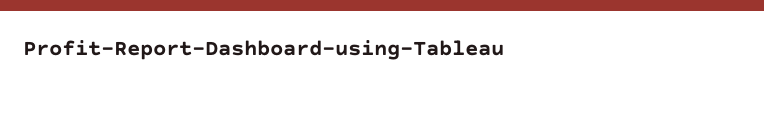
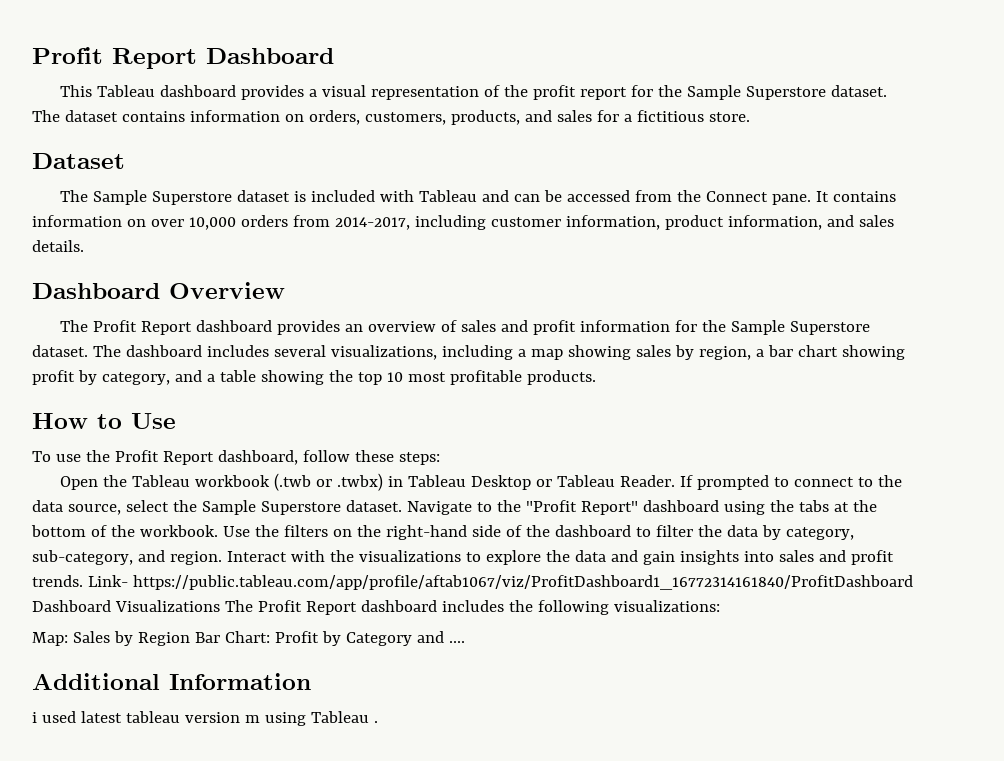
- Profit-Report-Dashboard-using-Tableau
+ Profit Report Dashboard
+ This Tableau dashboard provides a visual representation of the profit report for the Sample Superstore dataset. The dataset contains information on orders, customers, products, and sales for a fictitious store.
+ Dataset
+ The Sample Superstore dataset is included with Tableau and can be accessed from the Connect pane. It contains information on over 10,000 orders from 2014-2017, including customer information, product information, and sales details.
+ Dashboard Overview
+ The Profit Report dashboard provides an overview of sales and profit information for the Sample Superstore dataset. The dashboard includes several visualizations, including a map showing sales by region, a bar chart showing profit by category, and a table showing the top 10 most profitable products.
+ How to Use
+ To use the Profit Report dashboard, follow these steps:
+ Open the Tableau workbook (.twb or .twbx) in Tableau Desktop or Tableau Reader. If prompted to connect to the data source, select the Sample Superstore dataset. Navigate to the "Profit Report" dashboard using the tabs at the bottom of the workbook. Use the filters on the right-hand side of the dashboard to filter the data by category, sub-category, and region. Interact with the visualizations to explore the data and gain insights into sales and profit trends. Link- https://public.tableau.com/app/profile/aftab1067/viz/ProfitDashboard1_16772314161840/ProfitDashboard Dashboard Visualizations The Profit Report dashboard includes the following visualizations:
+ Map: Sales by Region Bar Chart: Profit by Category and ....
+ Additional Information
+ i used latest tableau version m using Tableau .

